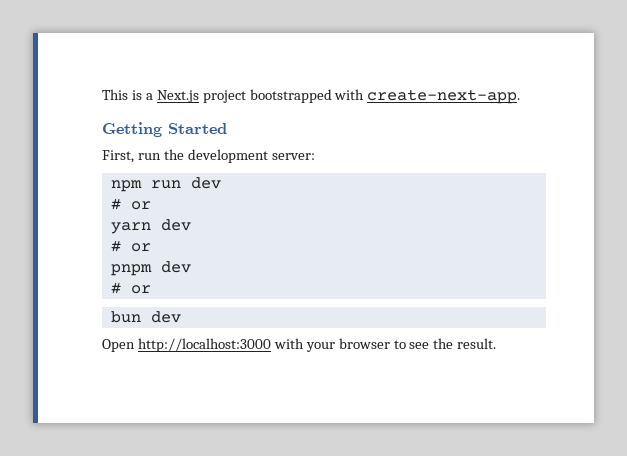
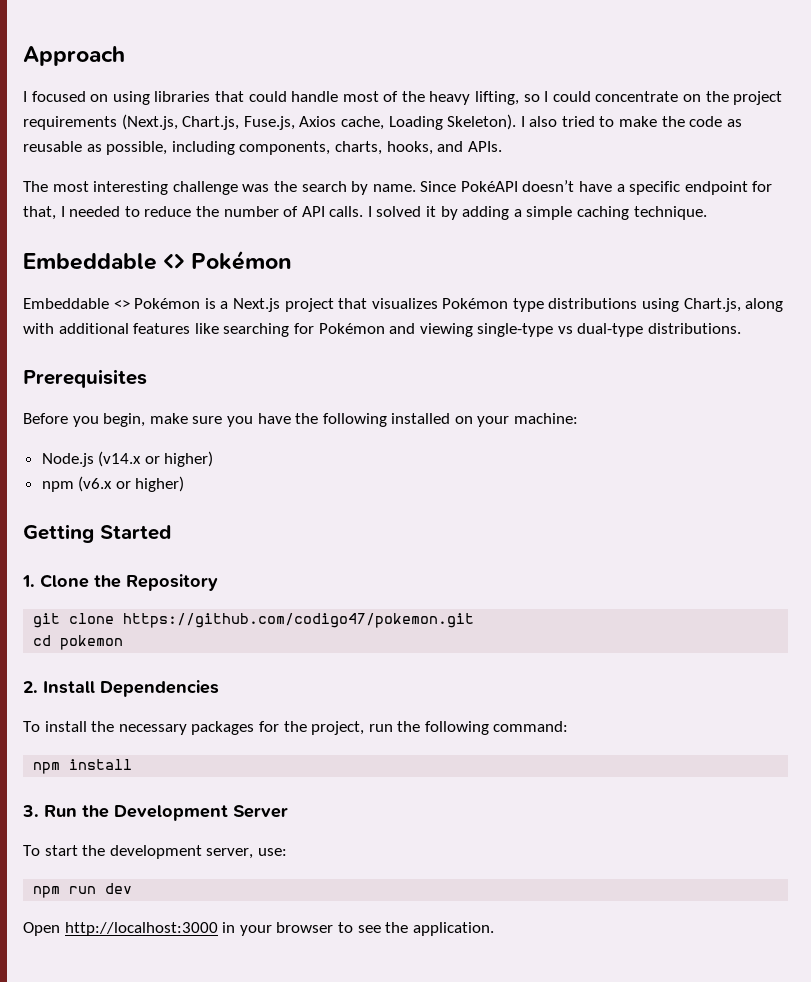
- This is a Next.js project bootstrapped with create-next-app.
+ Approach
+ I focused on using libraries that could handle most of the heavy lifting, so I could concentrate on the project requirements (Next.js, Chart.js, Fuse.js, Axios cache, Loading Skeleton). I also tried to make the code as reusable as possible, including components, charts, hooks, and APIs.
+ The most interesting challenge was the search by name. Since PokéAPI doesn’t have a specific endpoint for that, I needed to reduce the number of API calls. I solved it by adding a simple caching technique.
+ Embeddable <> Pokémon
+ Embeddable <> Pokémon is a Next.js project that visualizes Pokémon type distributions using Chart.js, along with additional features like searching for Pokémon and viewing single-type vs dual-type distributions.
+ Prerequisites
+ Before you begin, make sure you have the following installed on your machine:
+ Node.js (v14.x or higher)
+ npm (v6.x or higher)
  Getting Started
- First, run the development server:
+ 1. Clone the Repository
+ git clone https://github.com/codigo47/pokemon.git
+ cd pokemon
+ 2. Install Dependencies
+ To install the necessary packages for the project, run the following command:
+ npm install
+ 3. Run the Development Server
+ To start the development server, use:
  npm run dev
- # or
- yarn dev
- # or
- pnpm dev
- # or
- bun dev
- Open http://localhost:3000 with your browser to see the result.
+ Open http://localhost:3000 in your browser to see the application.

